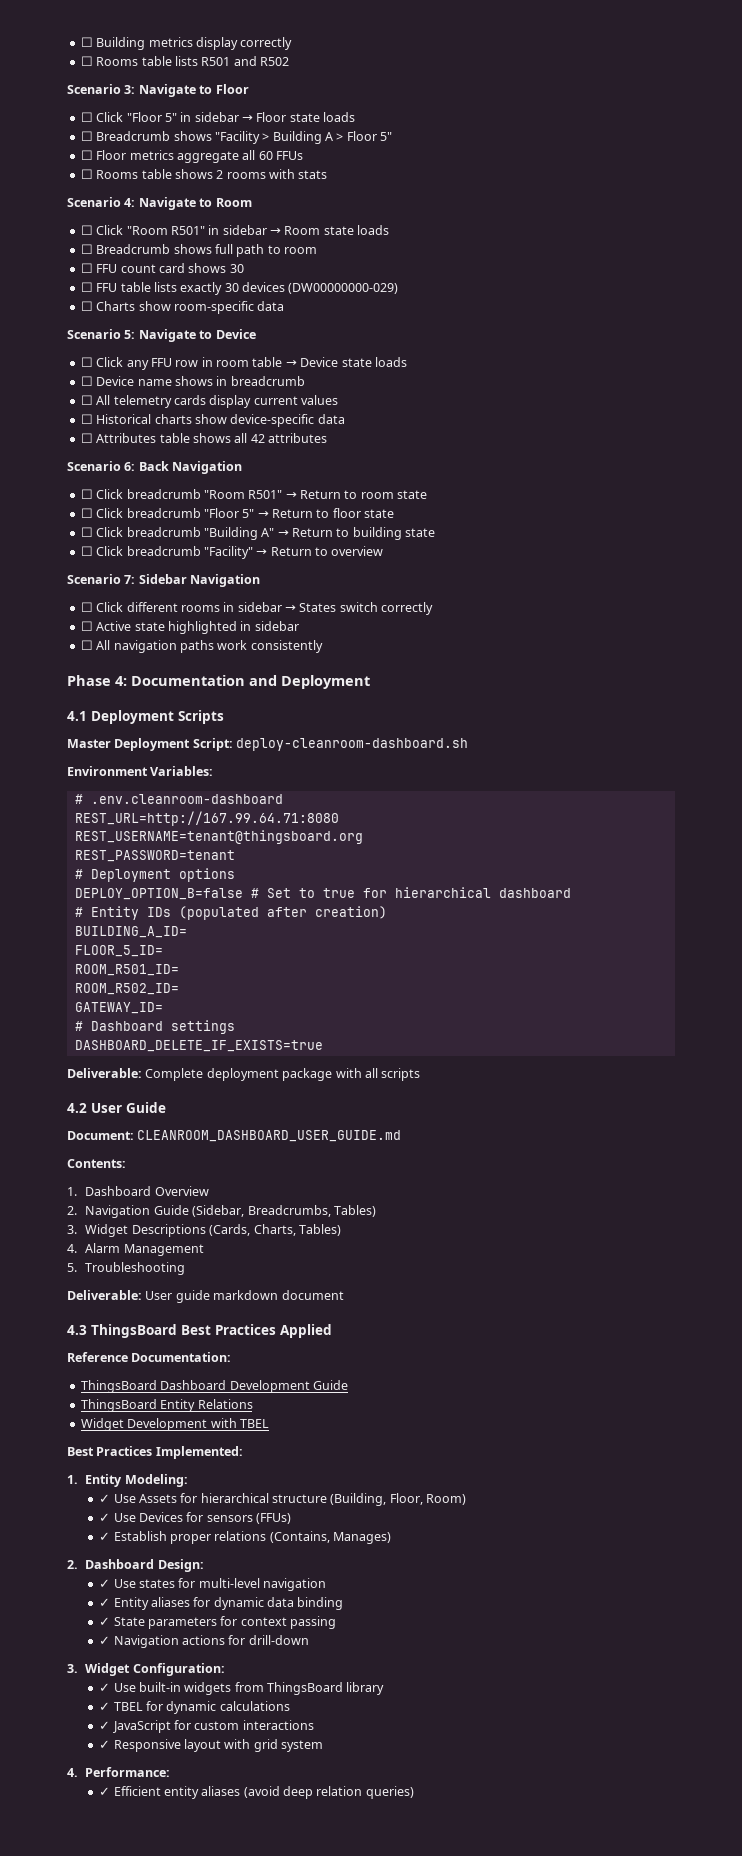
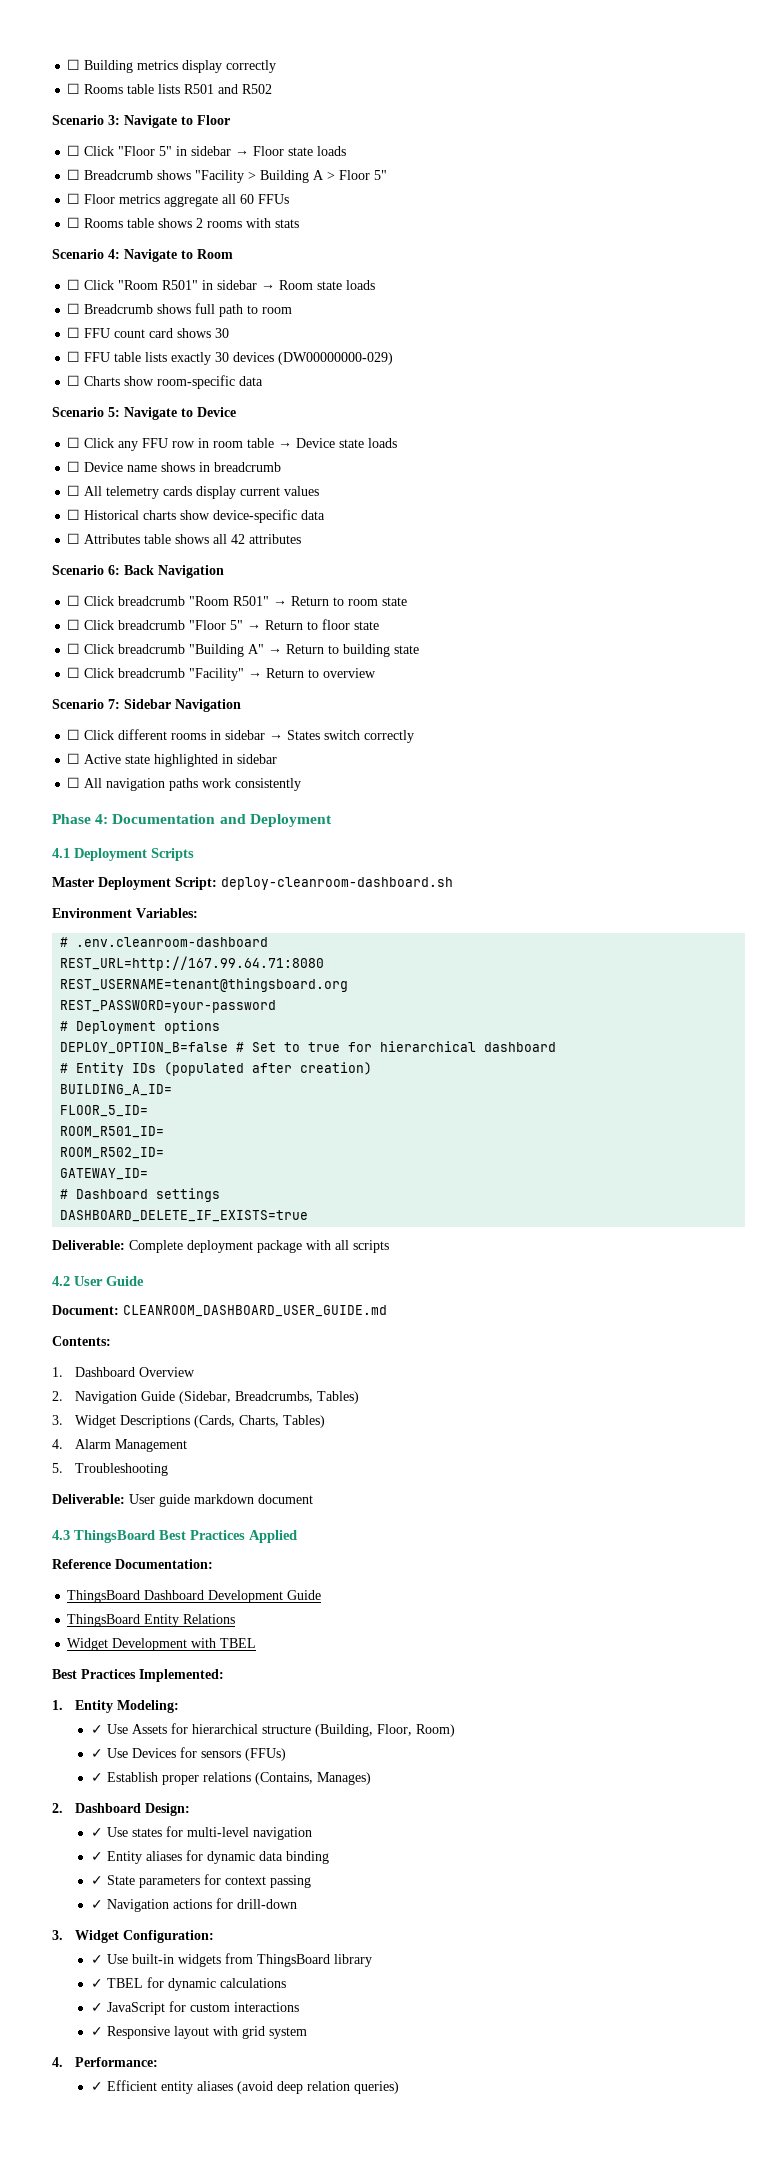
- REST_PASSWORD=tenant
+ REST_PASSWORD=your-password

